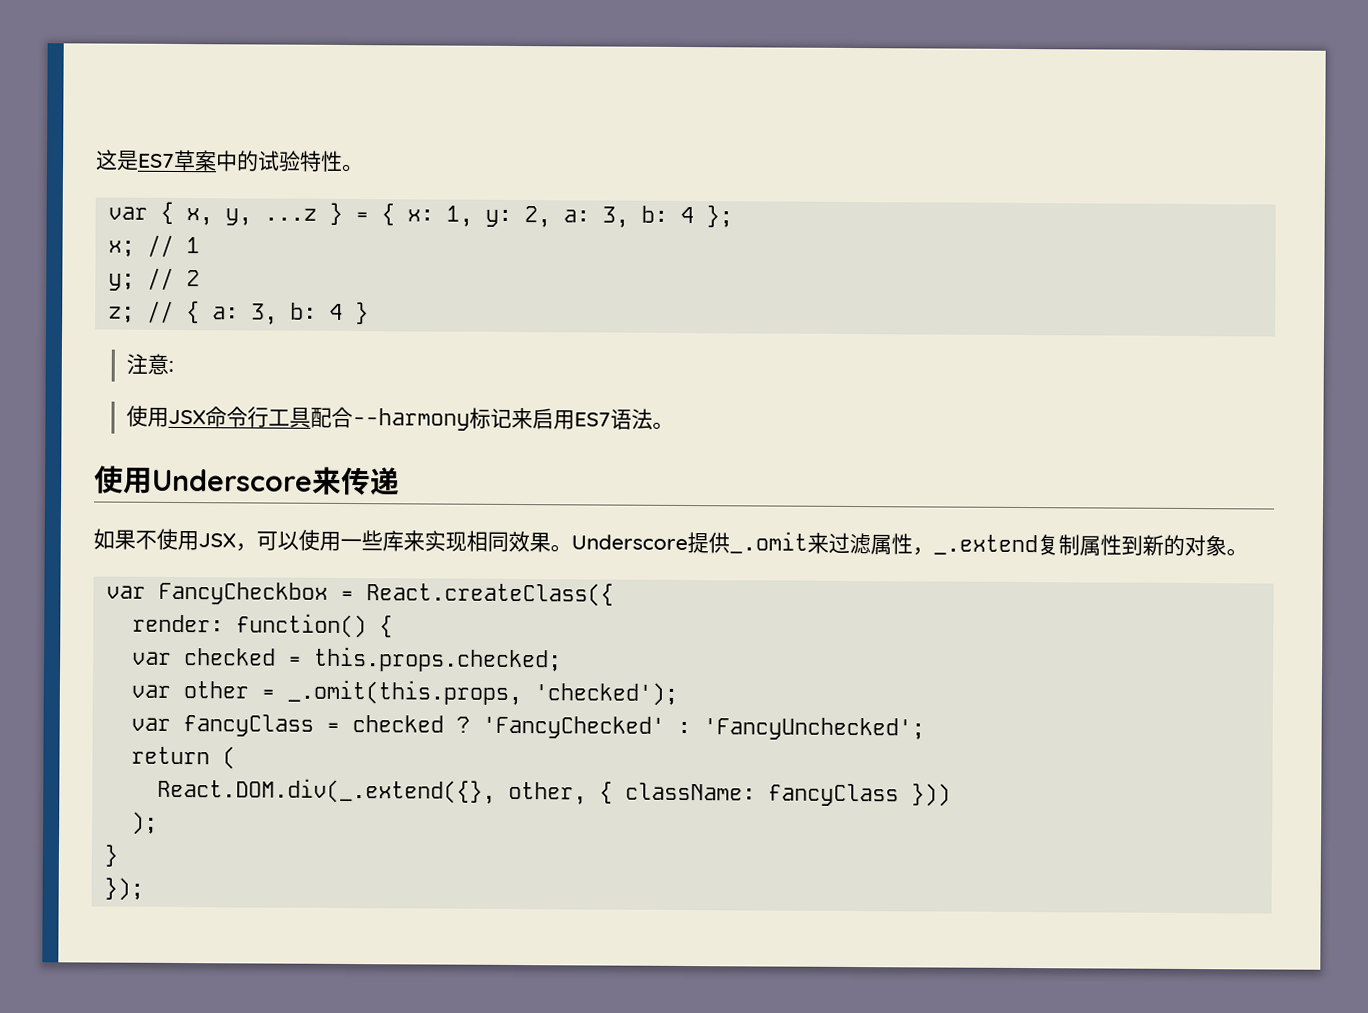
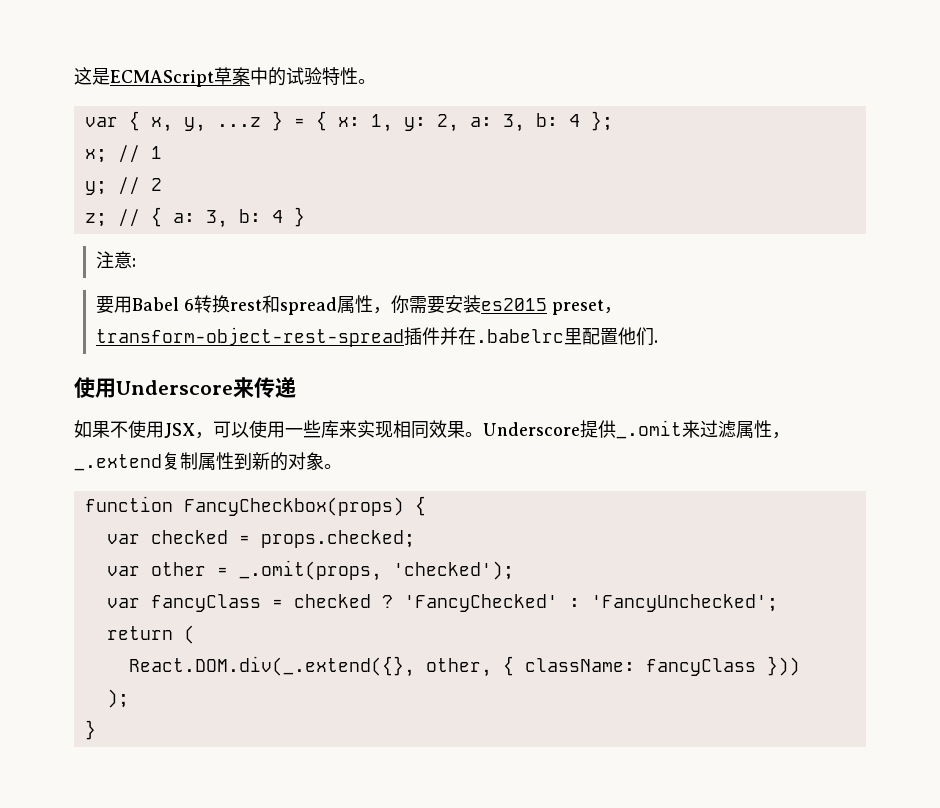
- 这是ES7草案中的试验特性。
+ 这是ECMAScript草案中的试验特性。
- 使用JSX命令行工具配合--harmony标记来启用ES7语法。
+ 要用Babel 6转换rest和spread属性，你需要安装es2015 preset，transform-object-rest-spread插件并在.babelrc里配置他们.
- var FancyCheckbox = React.createClass({
- render: function() {
+ function FancyCheckbox(props) {
- var checked = this.props.checked;
+ var checked = props.checked;
- var other = _.omit(this.props, 'checked');
+ var other = _.omit(props, 'checked');
- });

